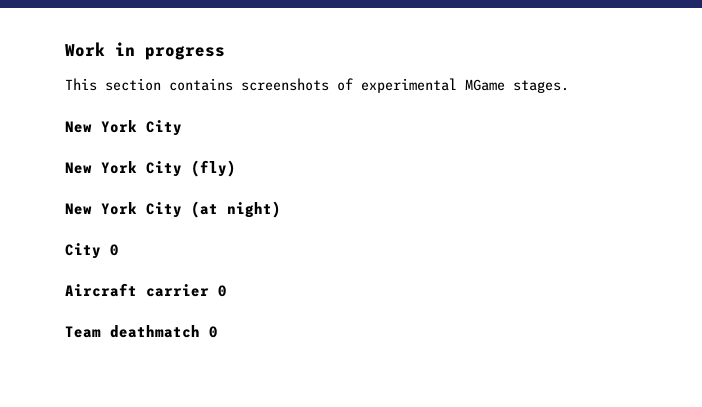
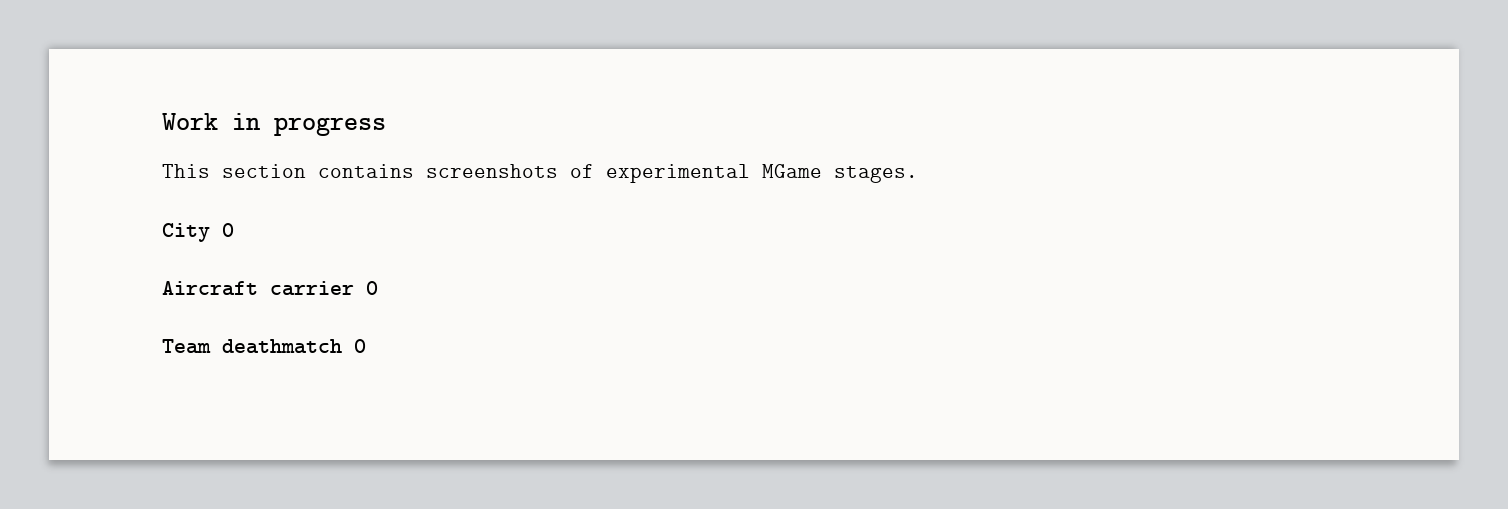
  This section contains screenshots of experimental MGame stages.
- New York City
- New York City (fly)
- New York City (at night)

